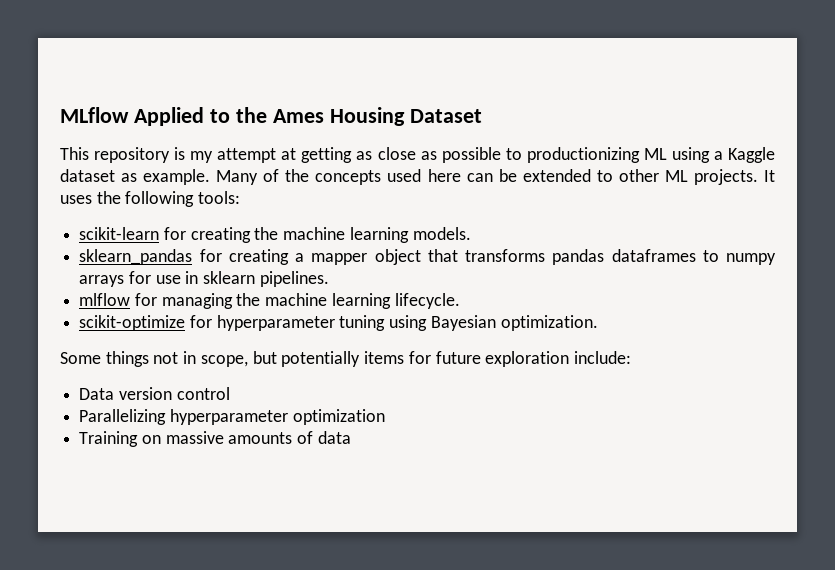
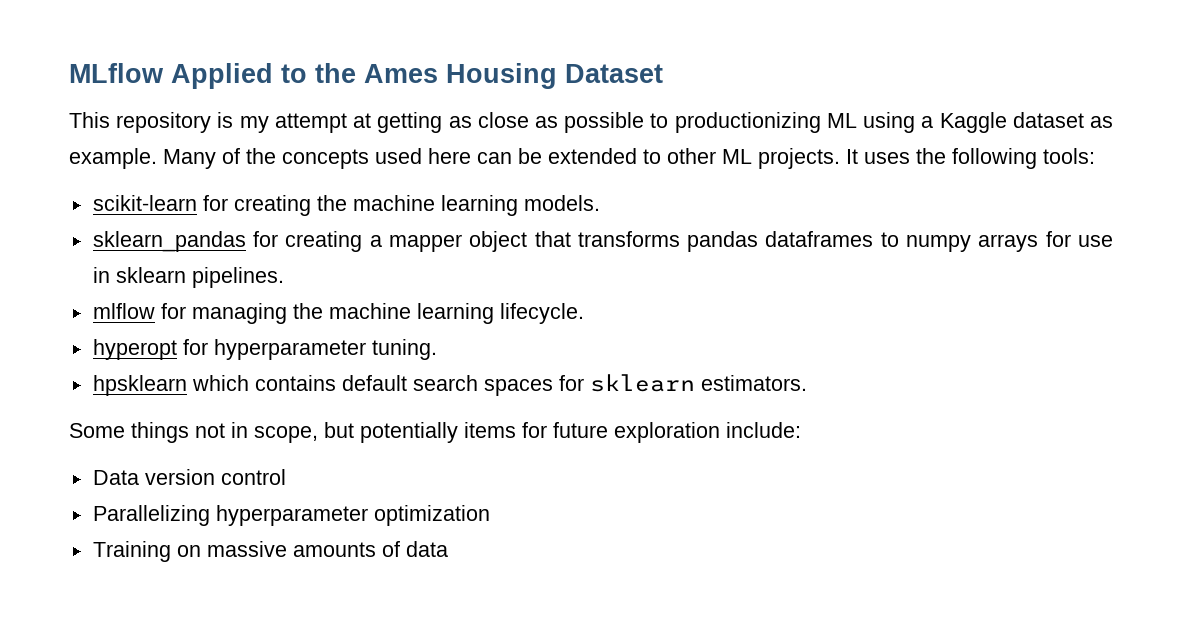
- scikit-optimize for hyperparameter tuning using Bayesian optimization.
+ hyperopt for hyperparameter tuning.
+ hpsklearn which contains default search spaces for sklearn estimators.

